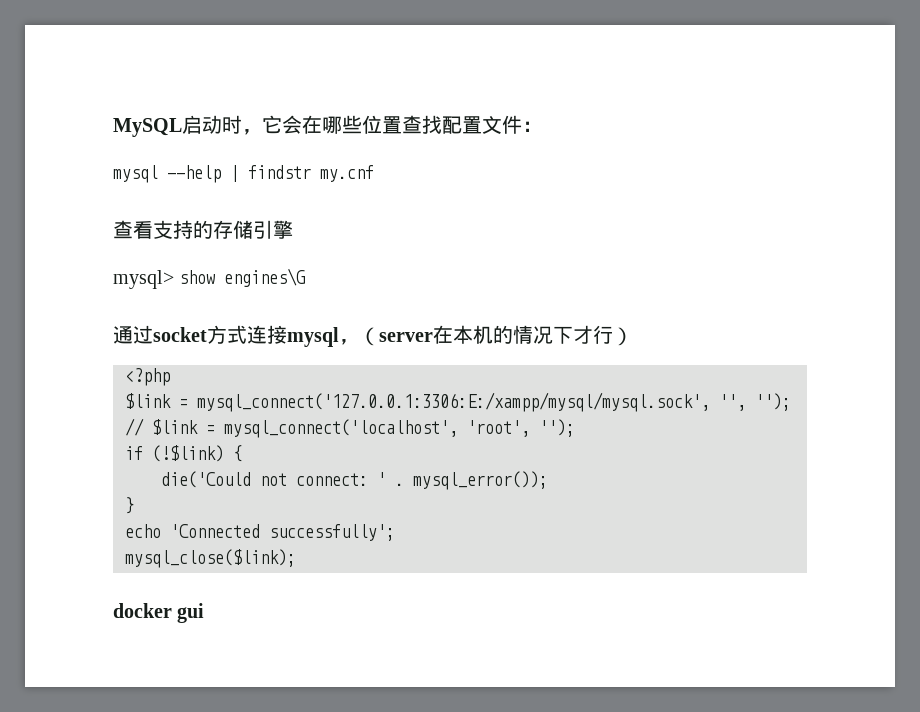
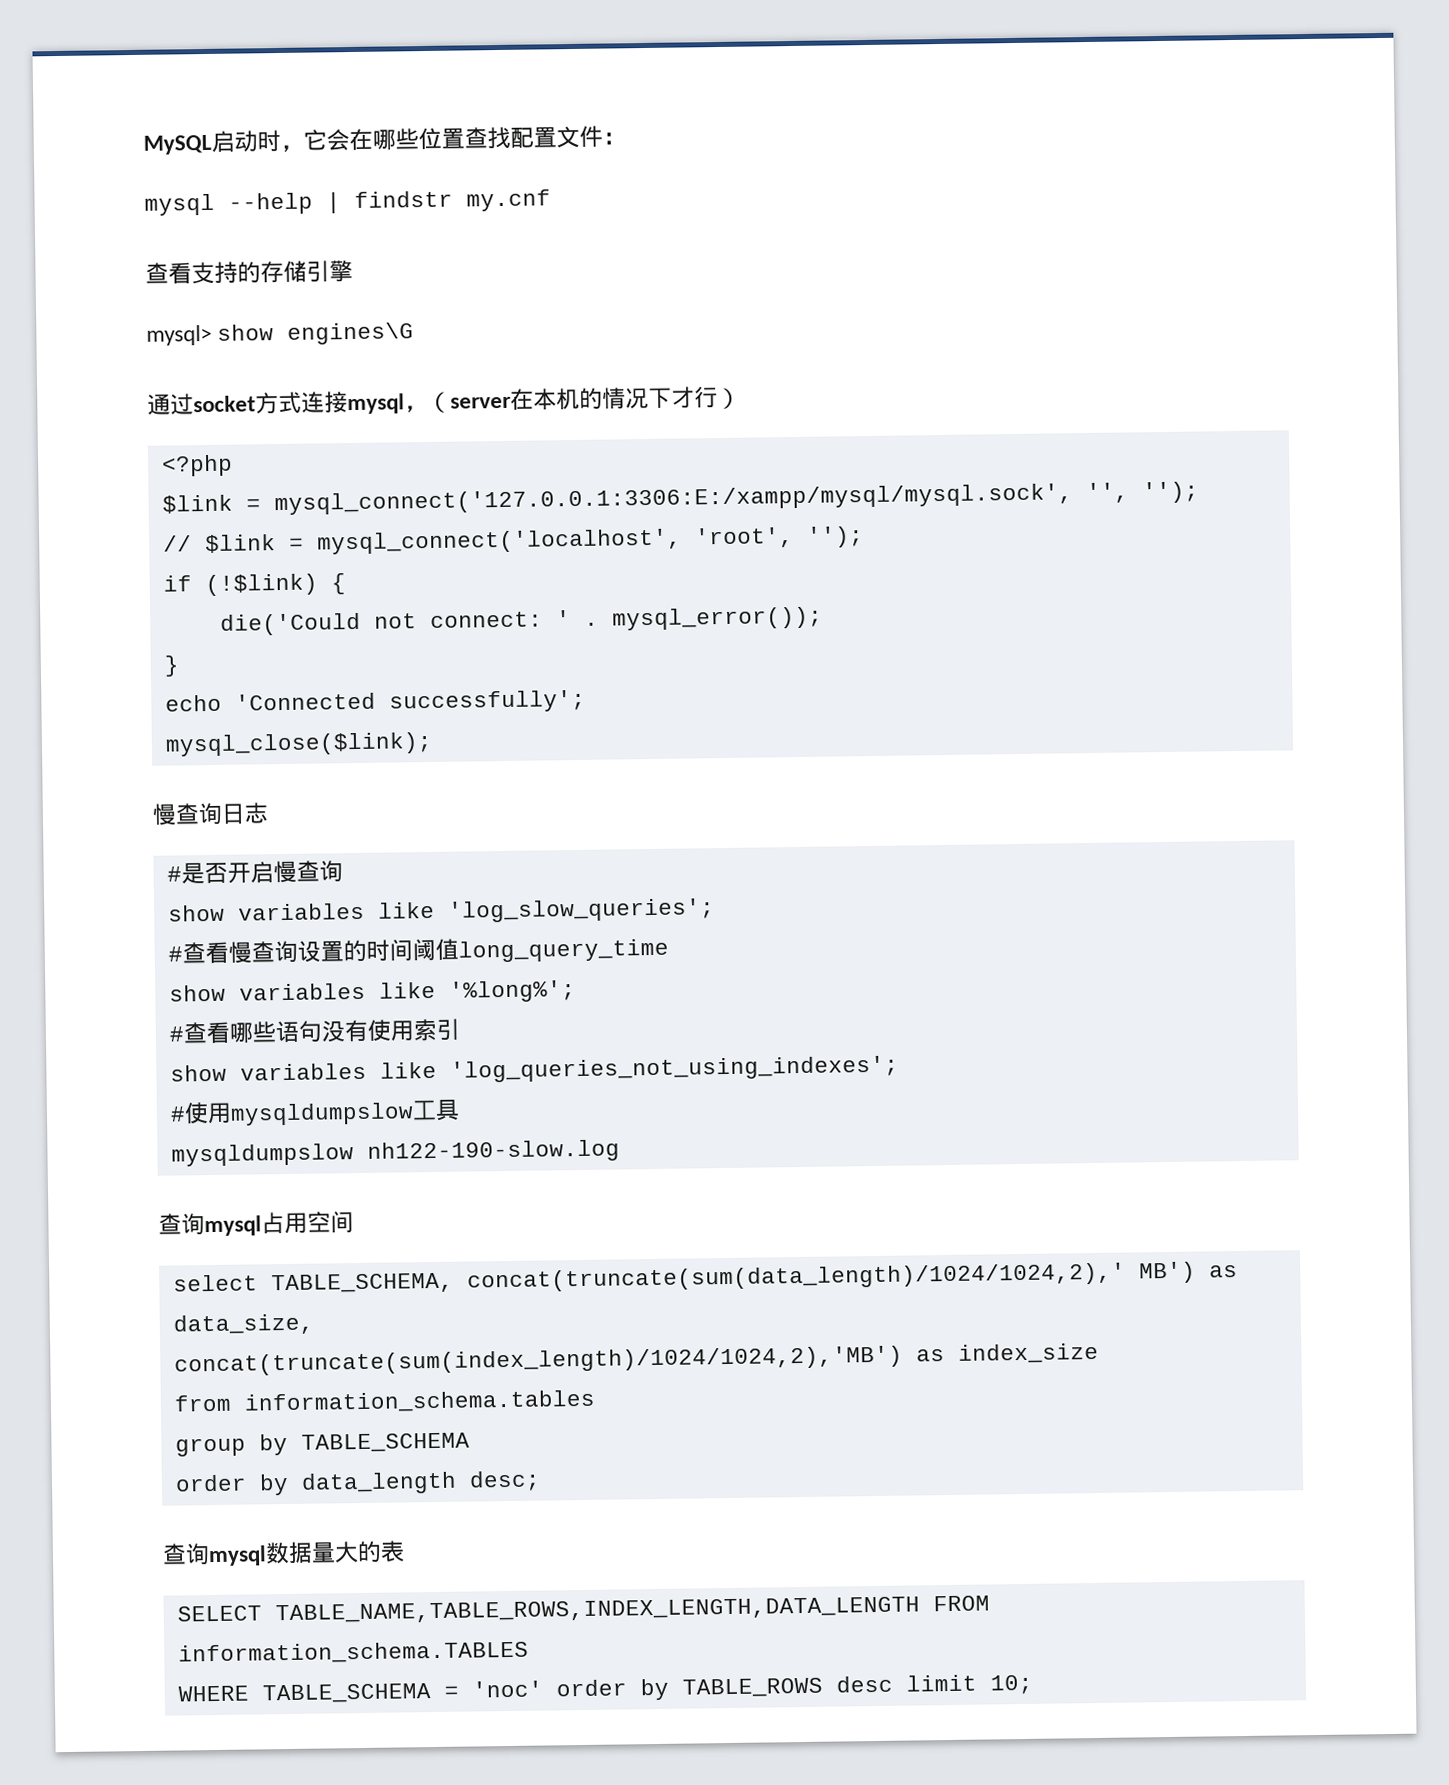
- docker gui
+ 慢查询日志
+ #是否开启慢查询
+ show variables like 'log_slow_queries';
+ #查看慢查询设置的时间阈值long_query_time
+ show variables like '%long%';
+ #查看哪些语句没有使用索引
+ show variables like 'log_queries_not_using_indexes';
+ #使用mysqldumpslow工具
+ mysqldumpslow nh122-190-slow.log
+ 查询mysql占用空间
+ select TABLE_SCHEMA, concat(truncate(sum(data_length)/1024/1024,2),' MB') as data_size,
+ concat(truncate(sum(index_length)/1024/1024,2),'MB') as index_size
+ from information_schema.tables
+ group by TABLE_SCHEMA
+ order by data_length desc;
+ 查询mysql数据量大的表
+ SELECT TABLE_NAME,TABLE_ROWS,INDEX_LENGTH,DATA_LENGTH FROM information_schema.TABLES
+ WHERE TABLE_SCHEMA = 'noc' order by TABLE_ROWS desc limit 10;

